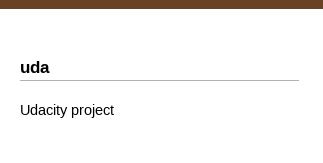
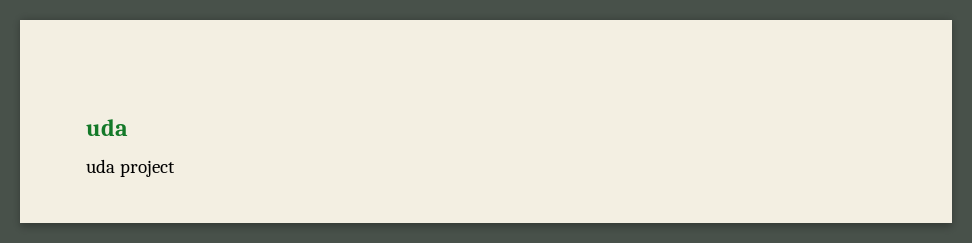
- Udacity project
+ uda project

